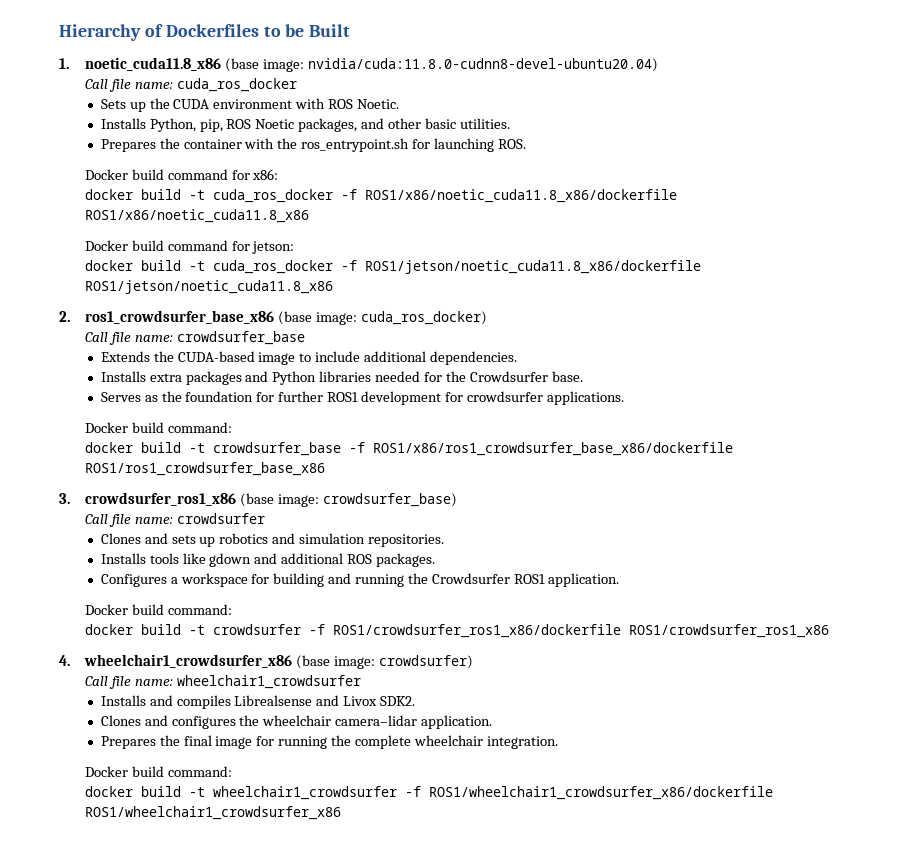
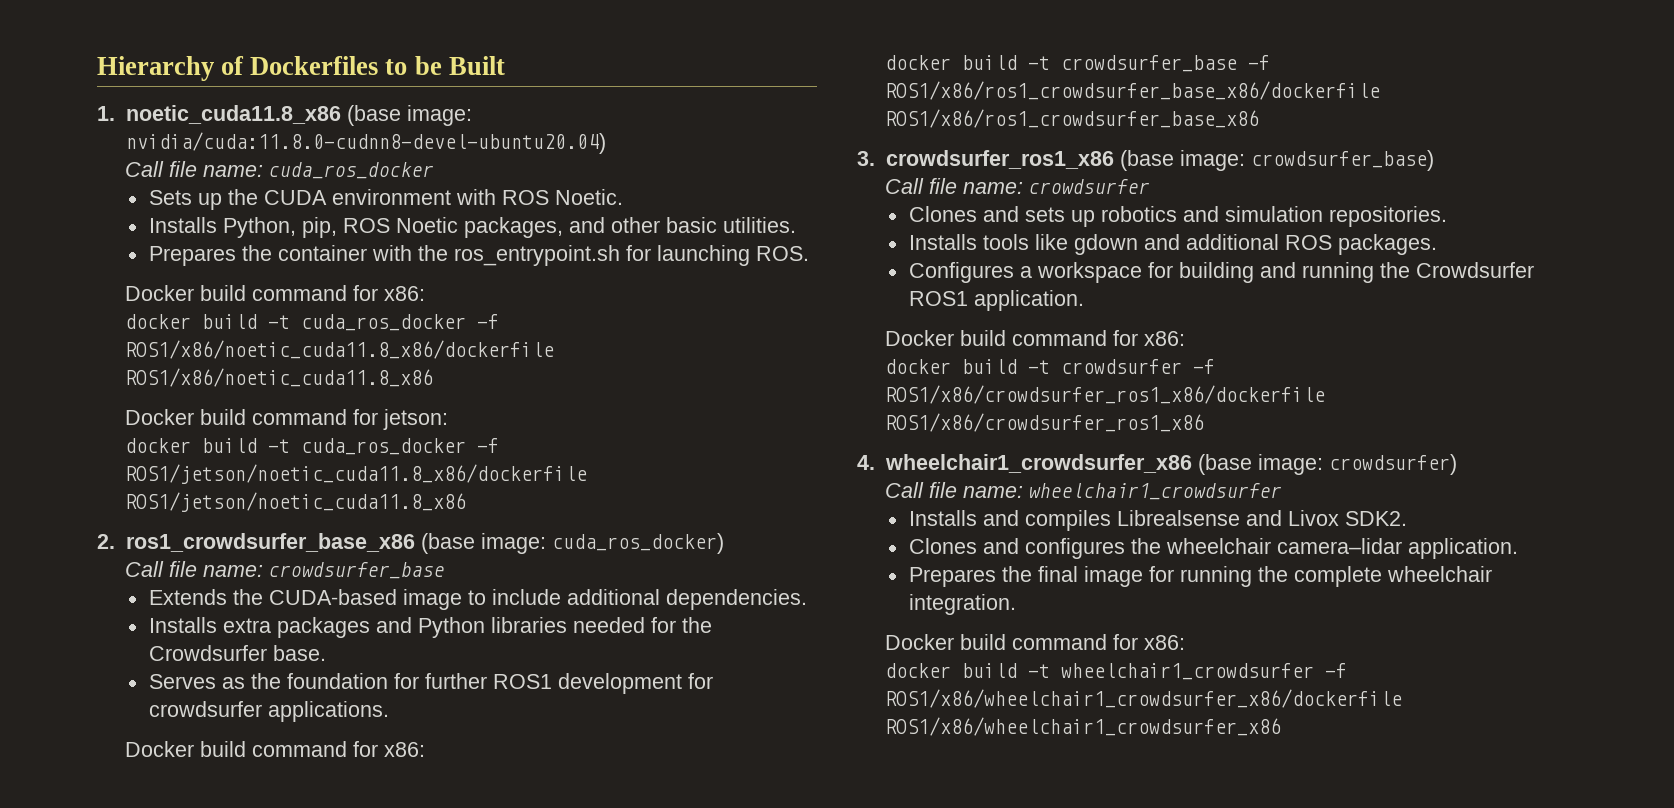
  Serves as the foundation for further ROS1 development for crowdsurfer applications.
- Docker build command:
+ Docker build command for x86:
- docker build -t crowdsurfer_base -f ROS1/x86/ros1_crowdsurfer_base_x86/dockerfile ROS1/ros1_crowdsurfer_base_x86
+ docker build -t crowdsurfer_base -f ROS1/x86/ros1_crowdsurfer_base_x86/dockerfile ROS1/x86/ros1_crowdsurfer_base_x86
  Configures a workspace for building and running the Crowdsurfer ROS1 application.
- Docker build command:
+ Docker build command for x86:
- docker build -t crowdsurfer -f ROS1/crowdsurfer_ros1_x86/dockerfile ROS1/crowdsurfer_ros1_x86
+ docker build -t crowdsurfer -f ROS1/x86/crowdsurfer_ros1_x86/dockerfile ROS1/x86/crowdsurfer_ros1_x86
  Prepares the final image for running the complete wheelchair integration.
- Docker build command:
+ Docker build command for x86:
- docker build -t wheelchair1_crowdsurfer -f ROS1/wheelchair1_crowdsurfer_x86/dockerfile ROS1/wheelchair1_crowdsurfer_x86
+ docker build -t wheelchair1_crowdsurfer -f ROS1/x86/wheelchair1_crowdsurfer_x86/dockerfile ROS1/x86/wheelchair1_crowdsurfer_x86

